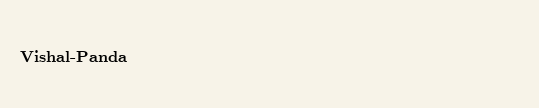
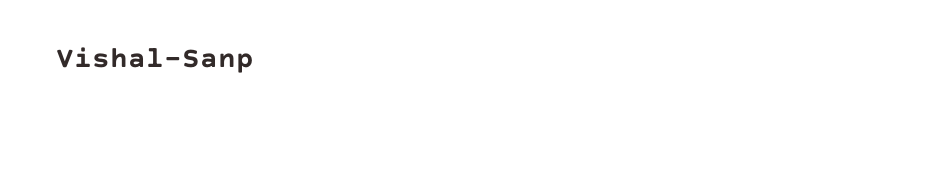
- Vishal-Panda
+ Vishal-Sanp

